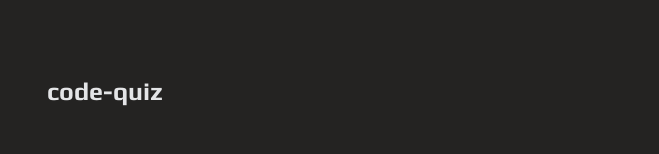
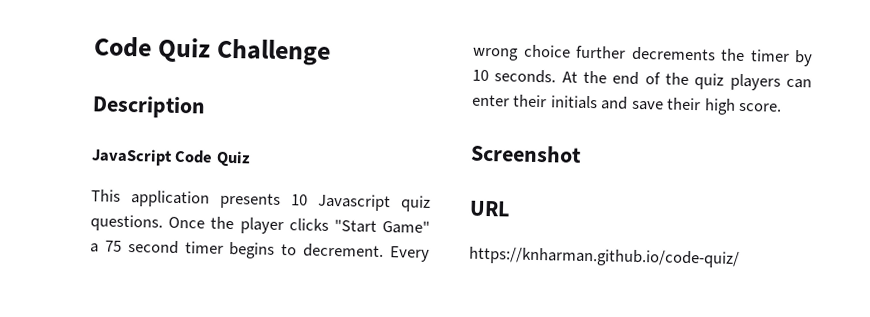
- code-quiz
+ Code Quiz Challenge
+ Description
+ JavaScript Code Quiz
+ This application presents 10 Javascript quiz questions. Once the player clicks "Start Game" a 75 second timer begins to decrement. Every wrong choice further decrements the timer by 10 seconds. At the end of the quiz players can enter their initials and save their high score.
+ Screenshot
+ URL
+ https://knharman.github.io/code-quiz/

